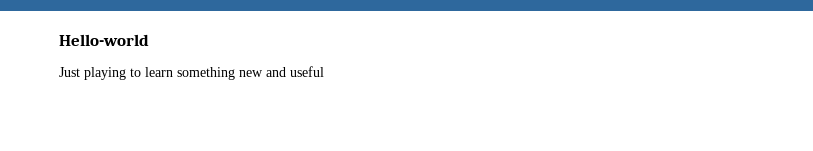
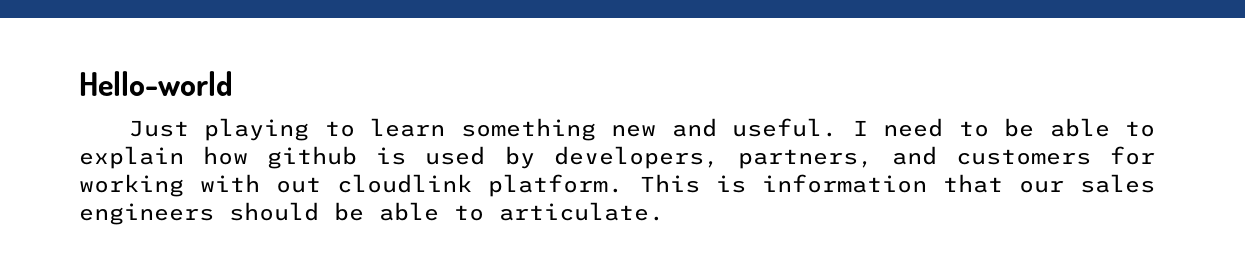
- Just playing to learn something new and useful
+ Just playing to learn something new and useful. I need to be able to explain how github is used by developers, partners, and customers for working with out cloudlink platform. This is information that our sales engineers should be able to articulate.

